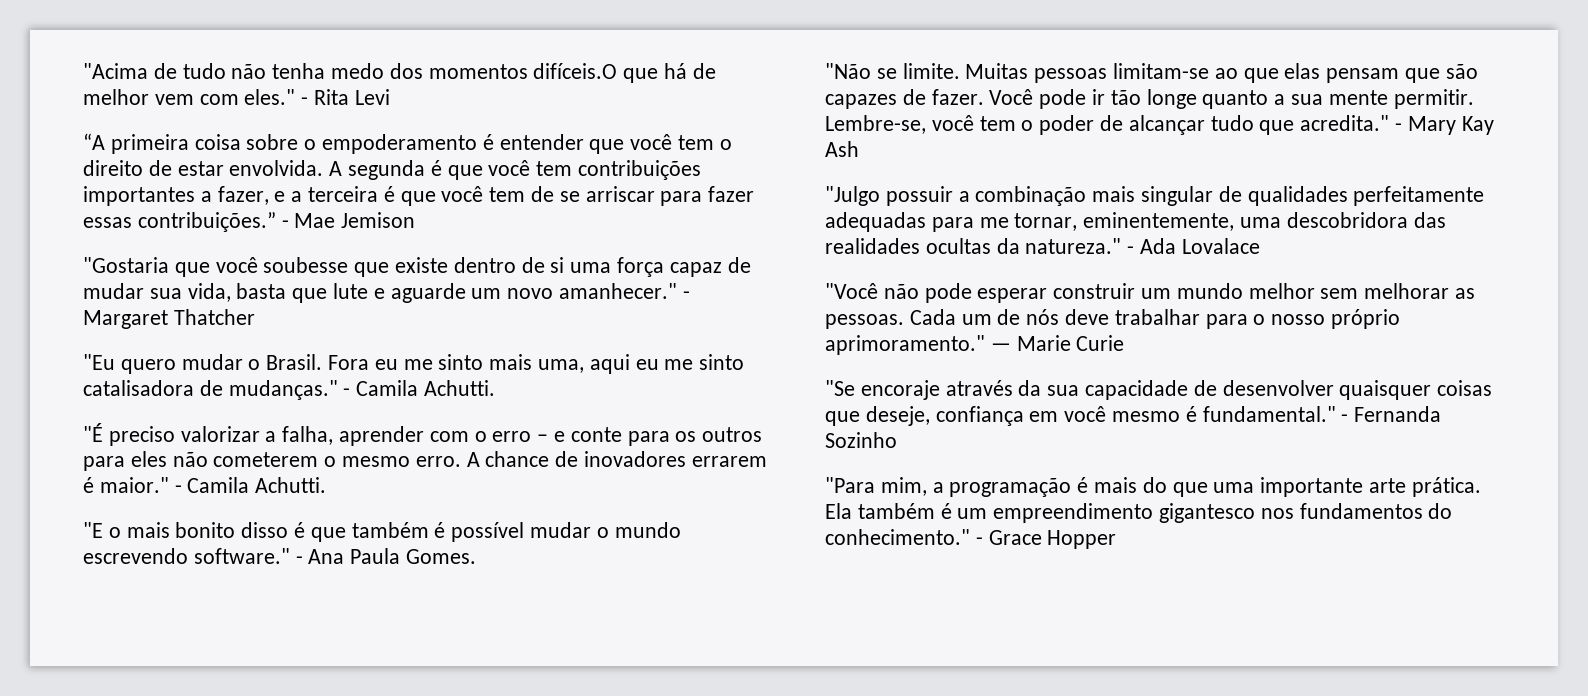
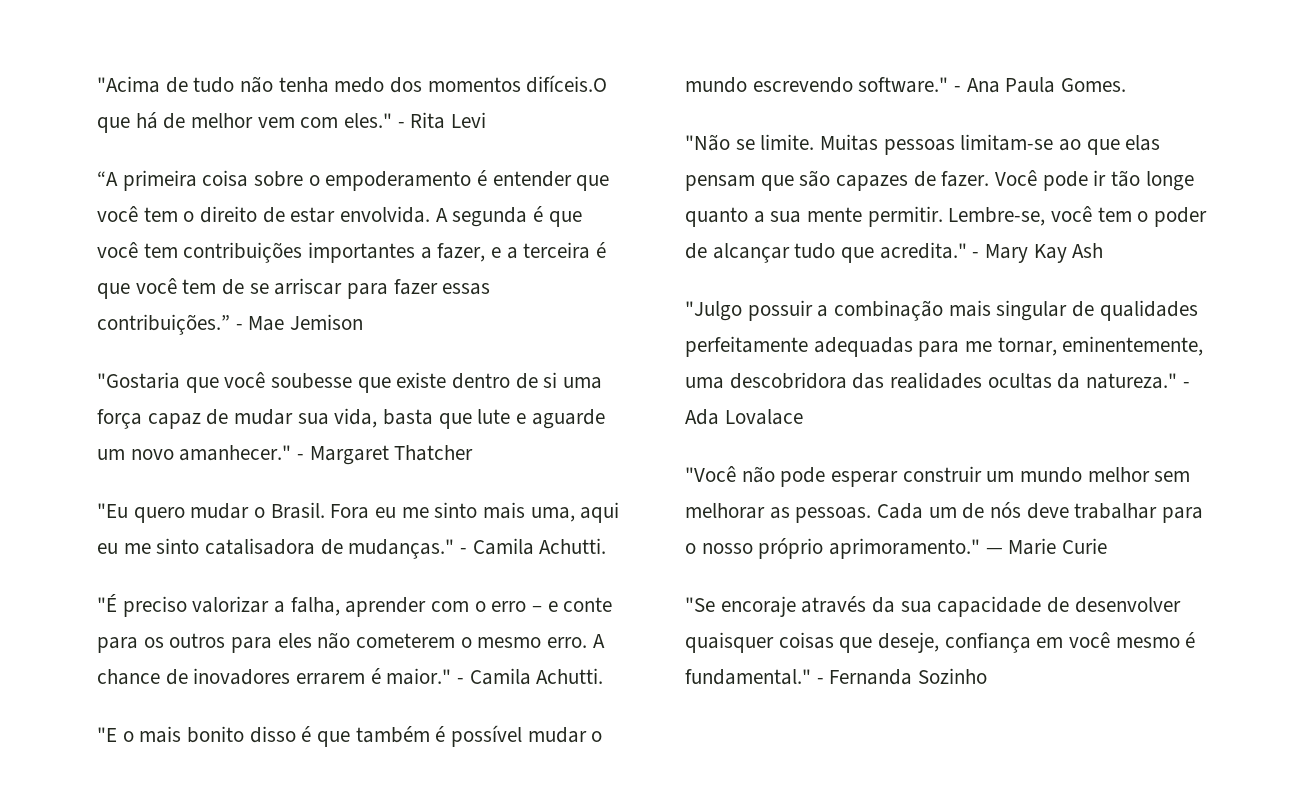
- "Para mim, a programação é mais do que uma importante arte prática. Ela também é um empreendimento gigantesco nos fundamentos do conhecimento." - Grace Hopper

